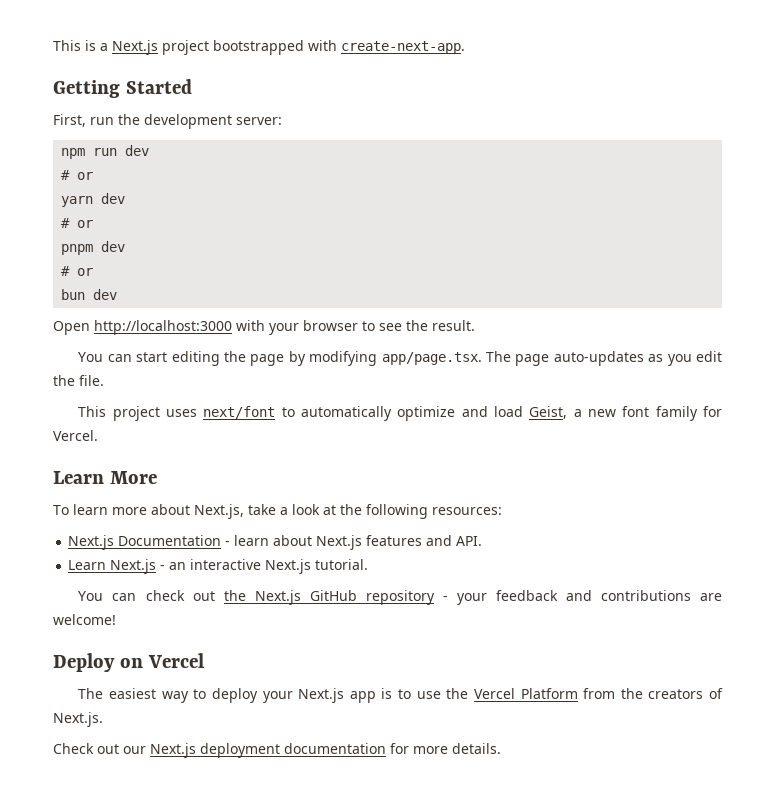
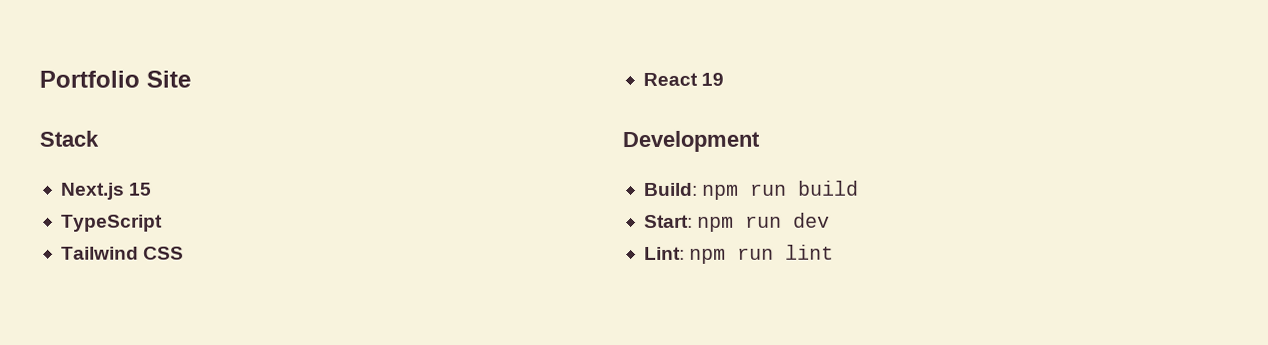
- This is a Next.js project bootstrapped with create-next-app.
- Getting Started
- First, run the development server:
- npm run dev
- # or
- yarn dev
- # or
- pnpm dev
- # or
- bun dev
- Open http://localhost:3000 with your browser to see the result.
- You can start editing the page by modifying app/page.tsx. The page auto-updates as you edit the file.
- This project uses next/font to automatically optimize and load Geist, a new font family for Vercel.
- Learn More
- To learn more about Next.js, take a look at the following resources:
- Next.js Documentation - learn about Next.js features and API.
- Learn Next.js - an interactive Next.js tutorial.
- You can check out the Next.js GitHub repository - your feedback and contributions are welcome!
- Deploy on Vercel
- The easiest way to deploy your Next.js app is to use the Vercel Platform from the creators of Next.js.
- Check out our Next.js deployment documentation for more details.
+ Portfolio Site
+ Stack
+ Next.js 15
+ TypeScript
+ Tailwind CSS
+ React 19
+ Development
+ Build: npm run build
+ Start: npm run dev
+ Lint: npm run lint

